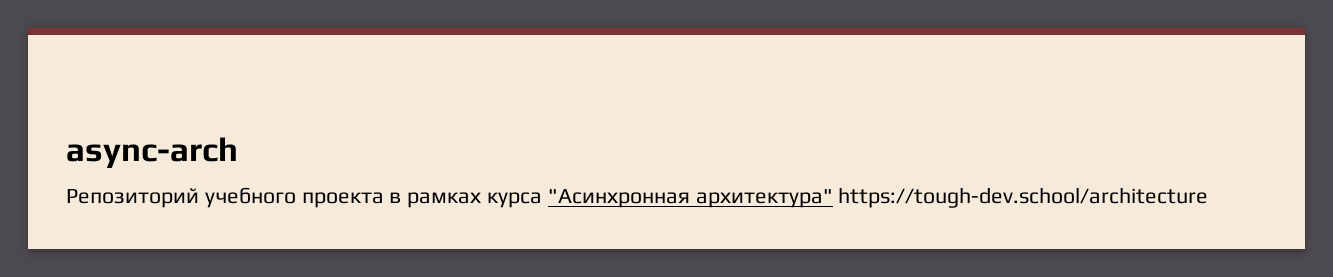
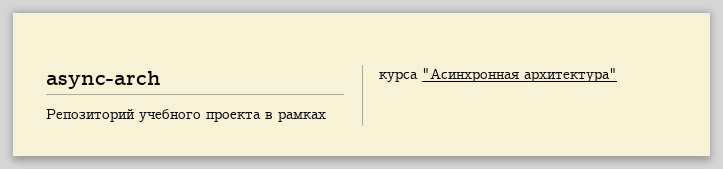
- Репозиторий учебного проекта в рамках курса "Асинхронная архитектура" https://tough-dev.school/architecture
+ Репозиторий учебного проекта в рамках курса "Асинхронная архитектура"

